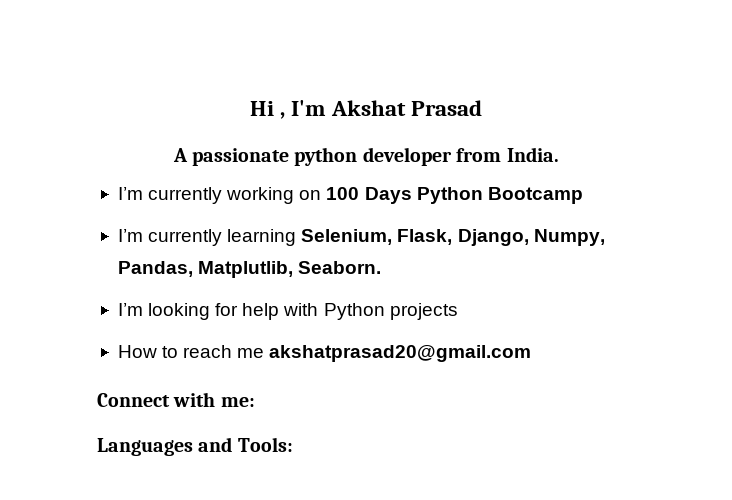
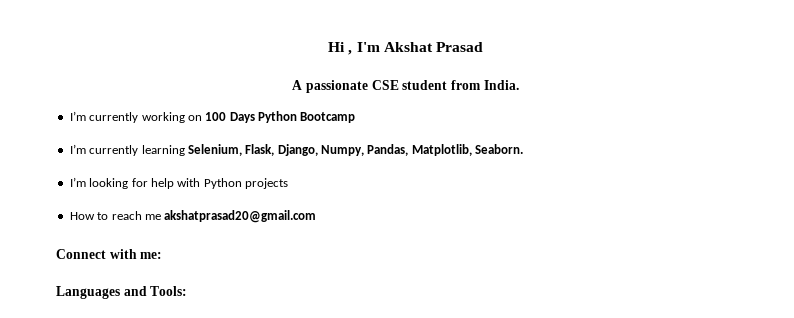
- A passionate python developer from India.
+ A passionate CSE student from India.
- I’m currently learning Selenium, Flask, Django, Numpy, Pandas, Matplutlib, Seaborn.
+ I’m currently learning Selenium, Flask, Django, Numpy, Pandas, Matplotlib, Seaborn.

